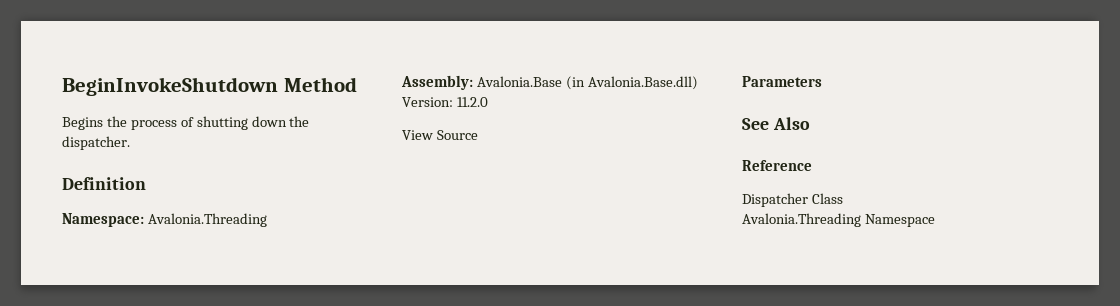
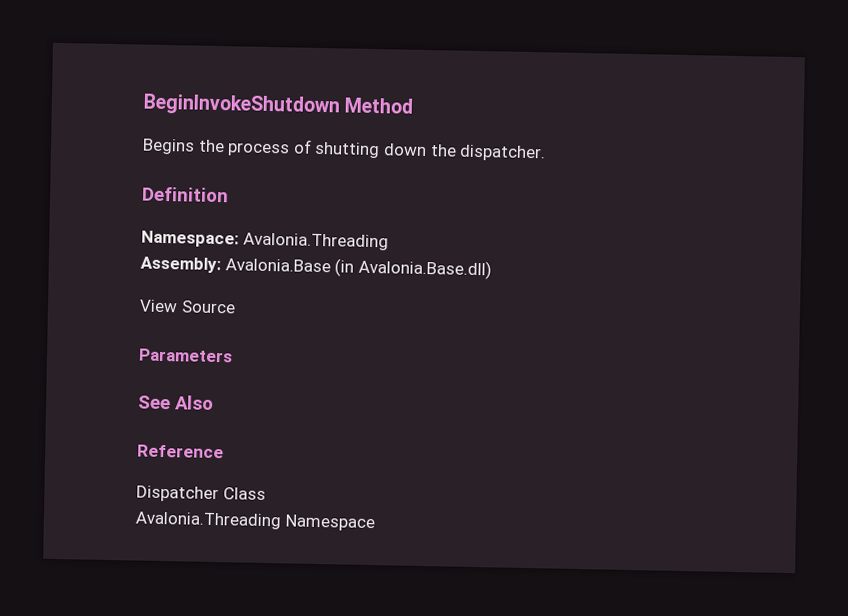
- Assembly: Avalonia.Base (in Avalonia.Base.dll) Version: 11.2.0
+ Assembly: Avalonia.Base (in Avalonia.Base.dll)

